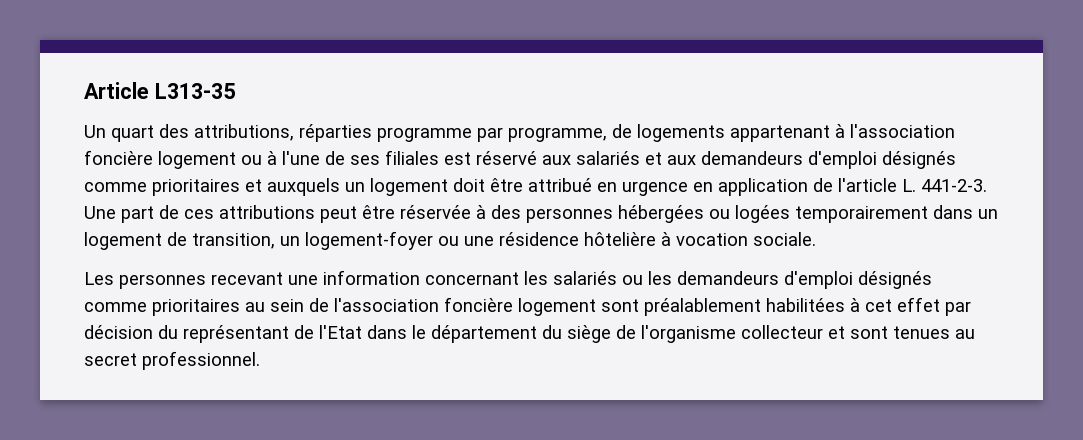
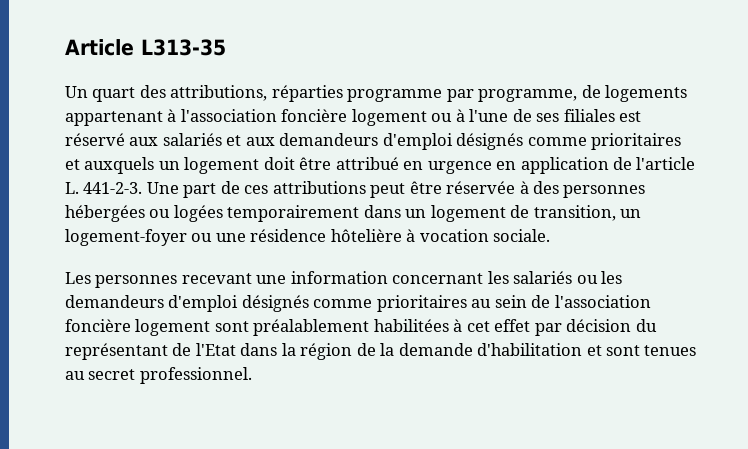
- Les personnes recevant une information concernant les salariés ou les demandeurs d'emploi désignés comme prioritaires au sein de l'association foncière logement sont préalablement habilitées à cet effet par décision du représentant de l'Etat dans le département du siège de l'organisme collecteur et sont tenues au secret professionnel.
+ Les personnes recevant une information concernant les salariés ou les demandeurs d'emploi désignés comme prioritaires au sein de l'association foncière logement sont préalablement habilitées à cet effet par décision du représentant de l'Etat dans la région de la demande d'habilitation et sont tenues au secret professionnel.

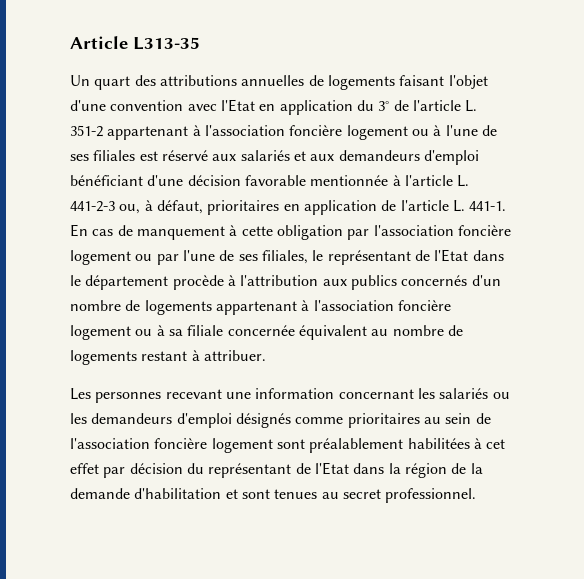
- Un quart des attributions, réparties programme par programme, de logements appartenant à l'association foncière logement ou à l'une de ses filiales est réservé aux salariés et aux demandeurs d'emploi désignés comme prioritaires et auxquels un logement doit être attribué en urgence en application de l'article L. 441-2-3. Une part de ces attributions peut être réservée à des personnes hébergées ou logées temporairement dans un logement de transition, un logement-foyer ou une résidence hôtelière à vocation sociale.
+ Un quart des attributions annuelles de logements faisant l'objet d'une convention avec l'Etat en application du 3° de l'article L. 351-2 appartenant à l'association foncière logement ou à l'une de ses filiales est réservé aux salariés et aux demandeurs d'emploi bénéficiant d'une décision favorable mentionnée à l'article L. 441-2-3 ou, à défaut, prioritaires en application de l'article L. 441-1. En cas de manquement à cette obligation par l'association foncière logement ou par l'une de ses filiales, le représentant de l'Etat dans le département procède à l'attribution aux publics concernés d'un nombre de logements appartenant à l'association foncière logement ou à sa filiale concernée équivalent au nombre de logements restant à attribuer.

